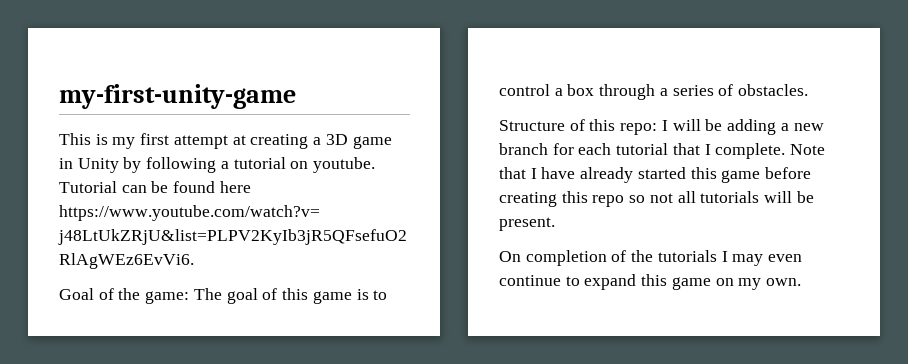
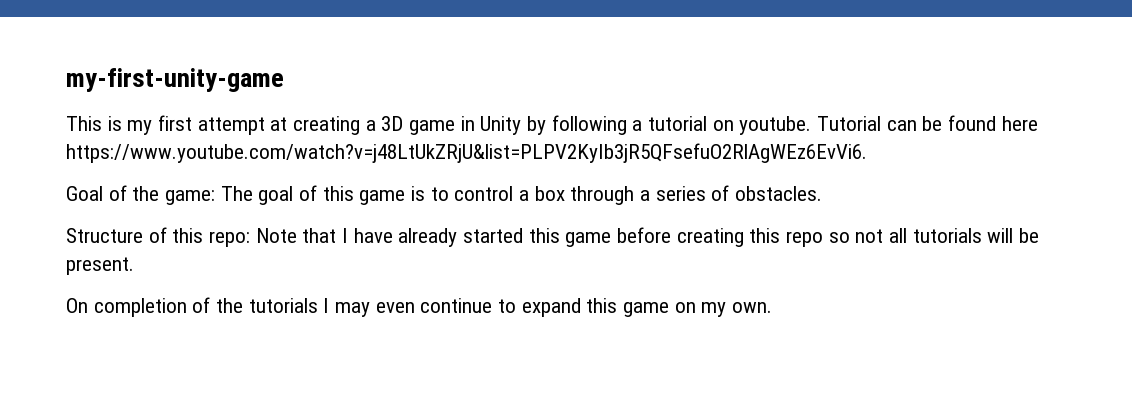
- Structure of this repo: I will be adding a new branch for each tutorial that I complete. Note that I have already started this game before creating this repo so not all tutorials will be present.
+ Structure of this repo: Note that I have already started this game before creating this repo so not all tutorials will be present.

